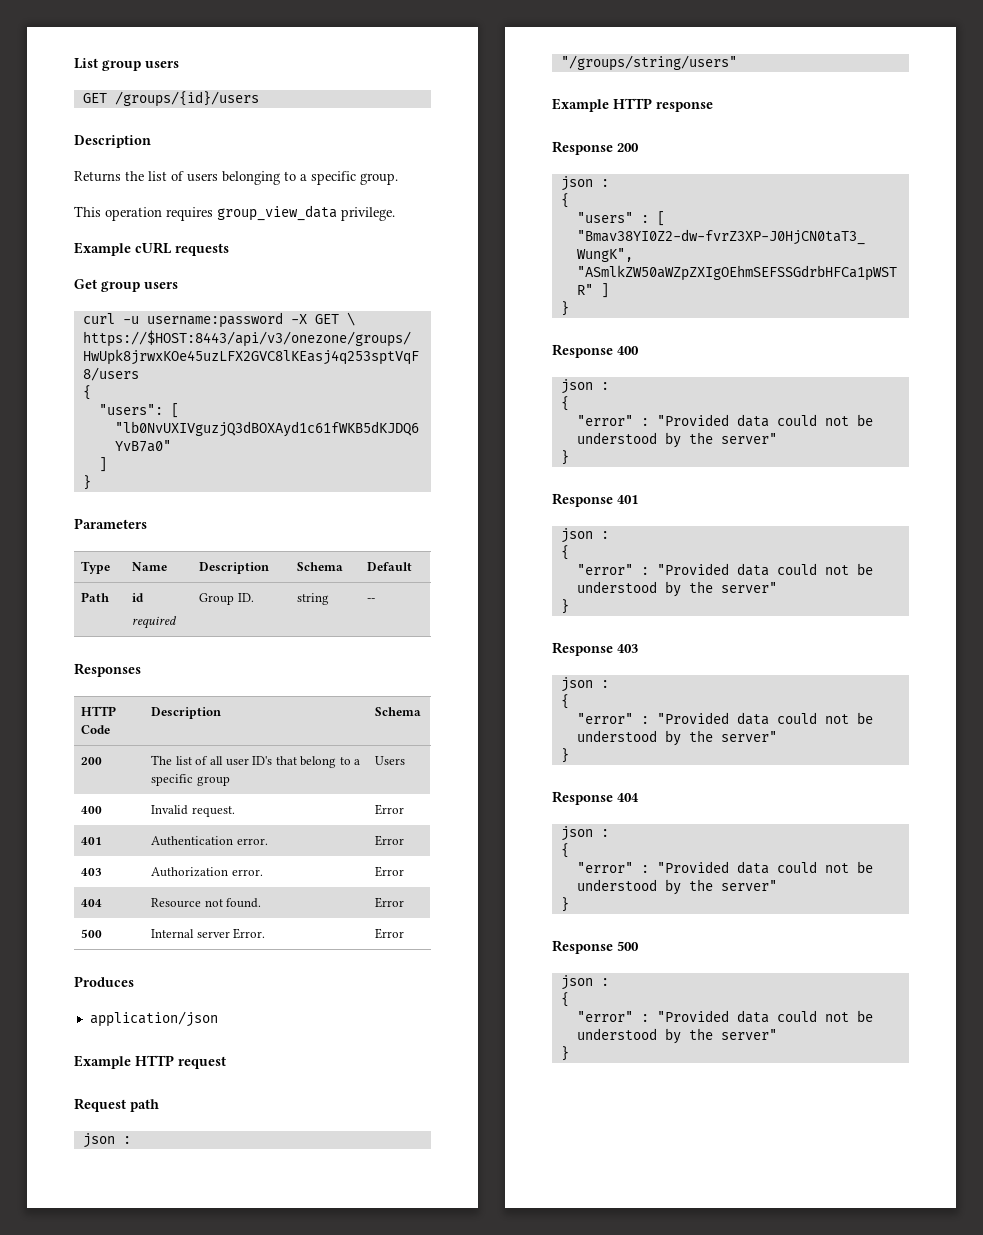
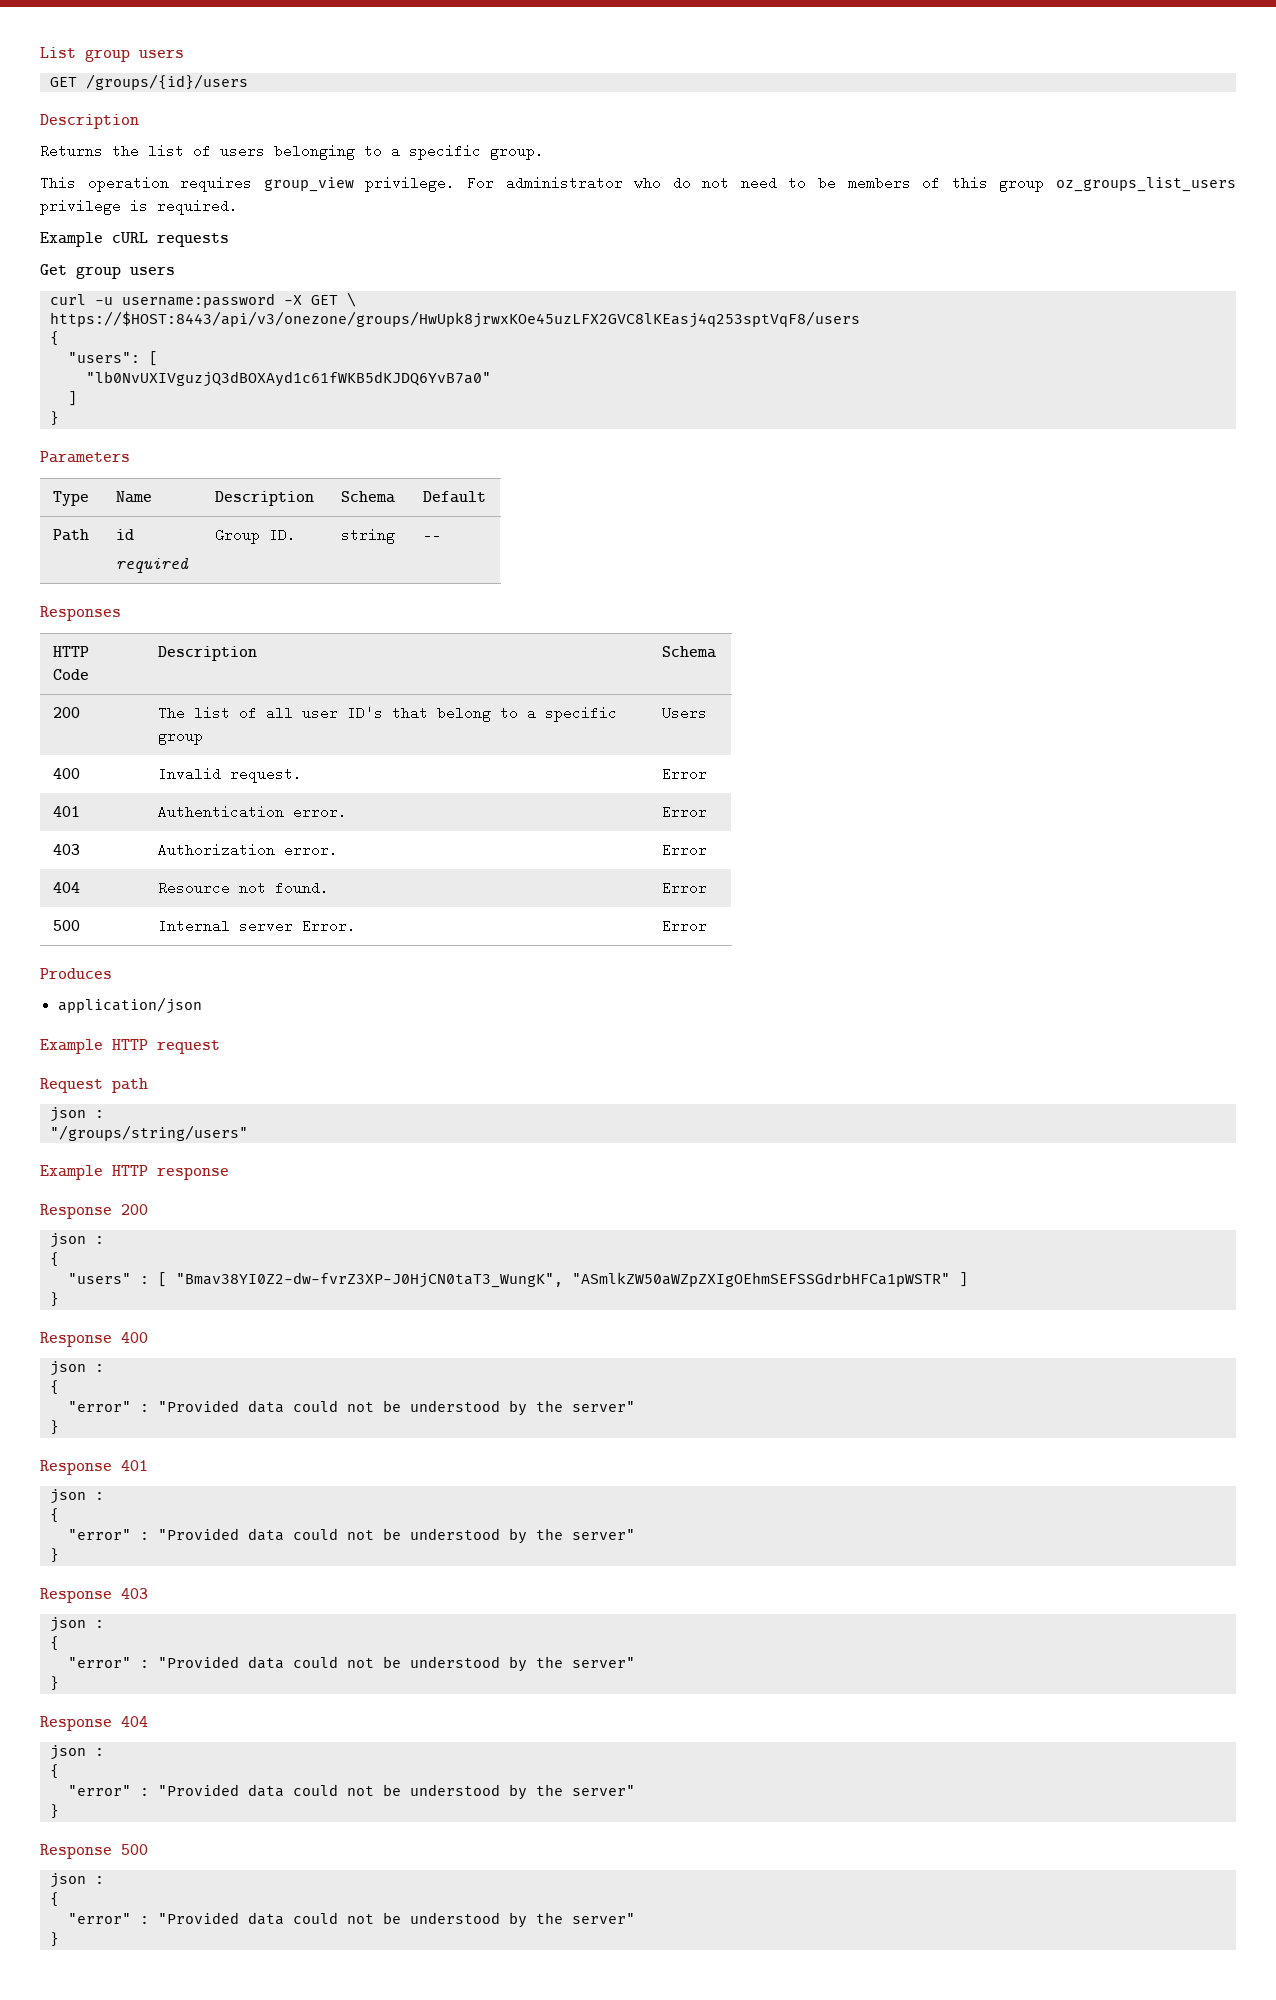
- This operation requires group_view_data privilege.
+ This operation requires group_view privilege. For administrator who do not need to be members of this group oz_groups_list_users privilege is required.

